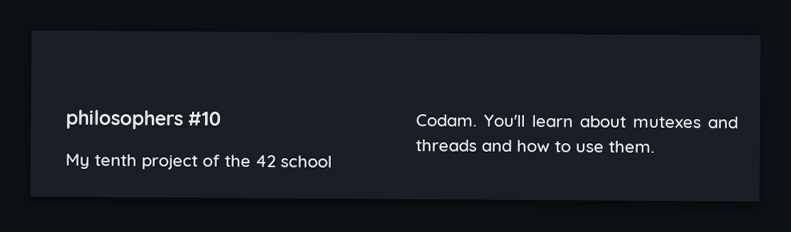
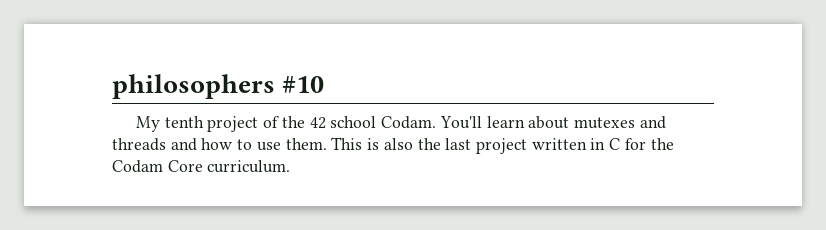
+ This is also the last project written in C for the Codam Core curriculum.

